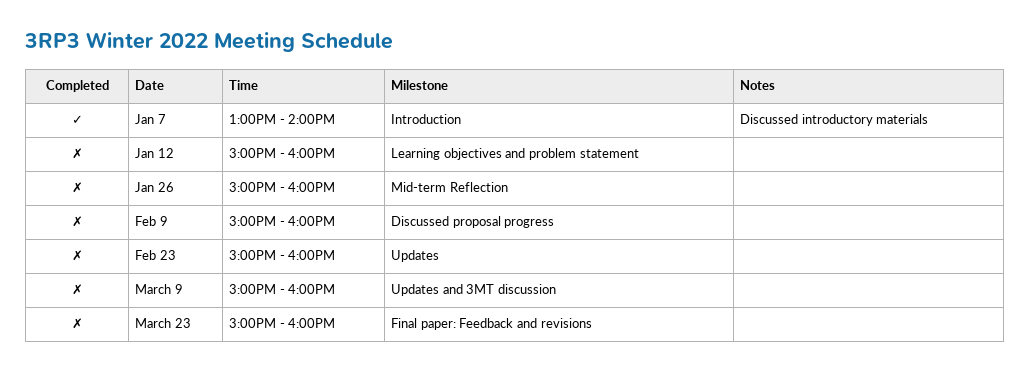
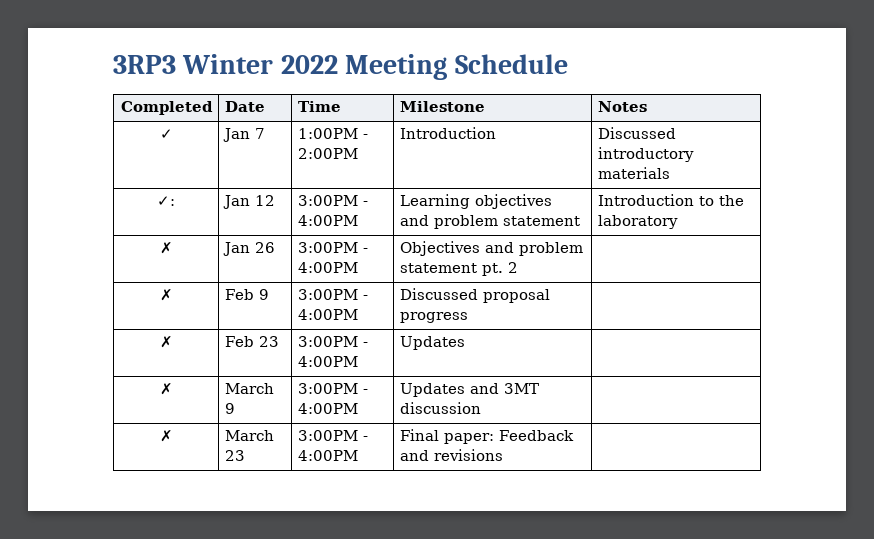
- ✗ | Jan 12 | 3:00PM - 4:00PM | Learning objectives and problem statement |
+ ✓: | Jan 12 | 3:00PM - 4:00PM | Learning objectives and problem statement | Introduction to the laboratory
- ✗ | Jan 26 | 3:00PM - 4:00PM | Mid-term Reflection |
+ ✗ | Jan 26 | 3:00PM - 4:00PM | Objectives and problem statement pt. 2 |

